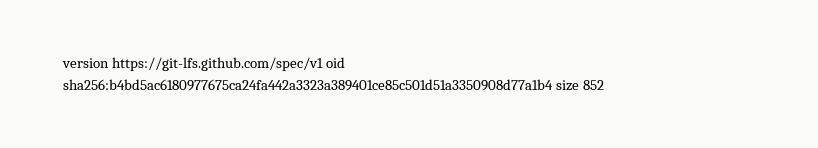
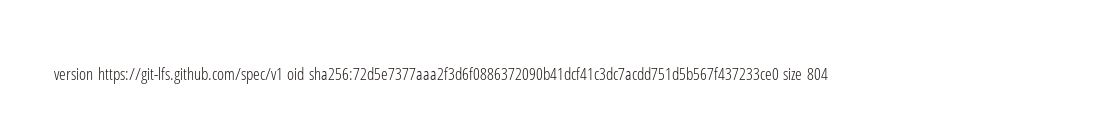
- version https://git-lfs.github.com/spec/v1 oid sha256:b4bd5ac6180977675ca24fa442a3323a389401ce85c501d51a3350908d77a1b4 size 852
+ version https://git-lfs.github.com/spec/v1 oid sha256:72d5e7377aaa2f3d6f0886372090b41dcf41c3dc7acdd751d5b567f437233ce0 size 804

